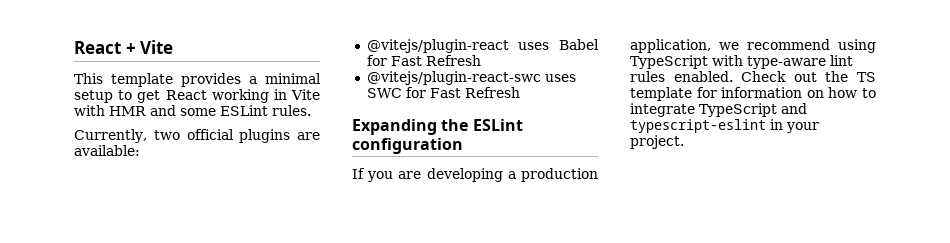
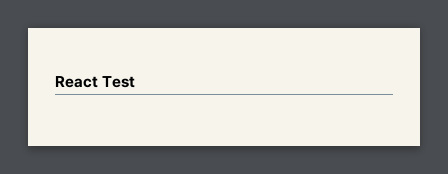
- React + Vite
- This template provides a minimal setup to get React working in Vite with HMR and some ESLint rules.
- Currently, two official plugins are available:
- @vitejs/plugin-react uses Babel for Fast Refresh
- @vitejs/plugin-react-swc uses SWC for Fast Refresh
- Expanding the ESLint configuration
- If you are developing a production application, we recommend using TypeScript with type-aware lint rules enabled. Check out the TS template for information on how to integrate TypeScript and typescript-eslint in your project.
+ React Test

